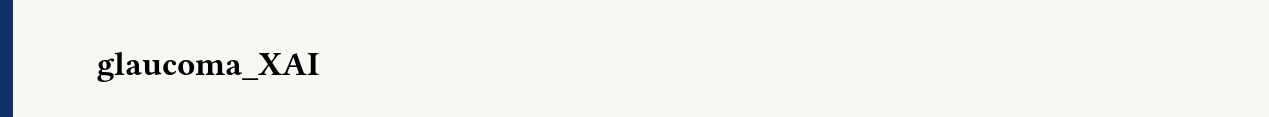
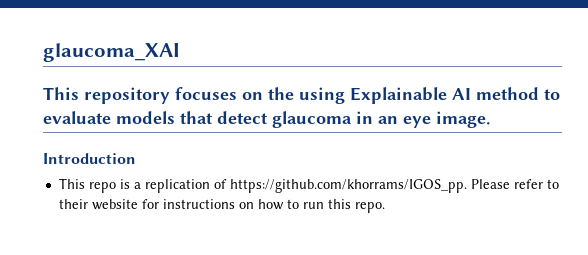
+ This repository focuses on the using Explainable AI method to evaluate models that detect glaucoma in an eye image.
+ Introduction
+ This repo is a replication of https://github.com/khorrams/IGOS_pp. Please refer to their website for instructions on how to run this repo.

